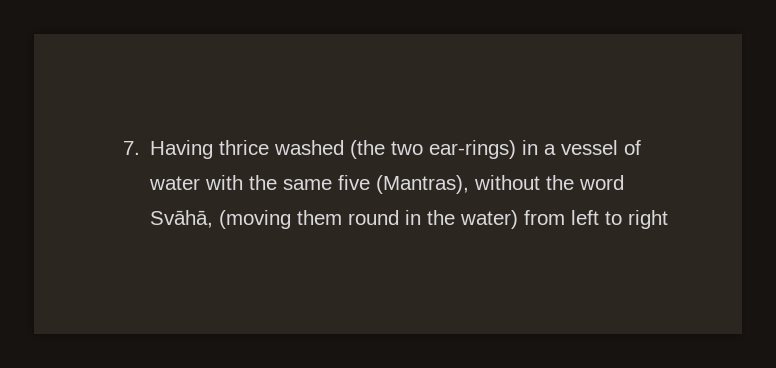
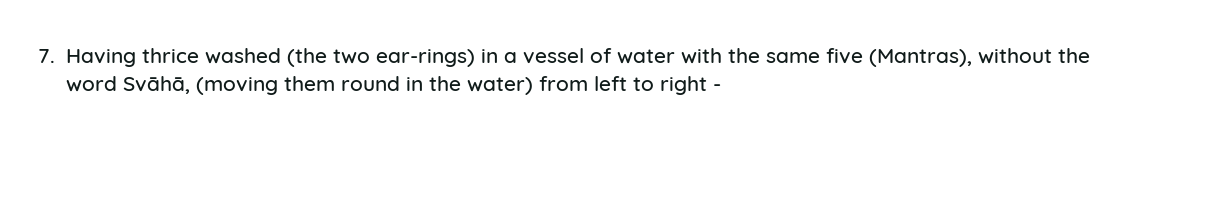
- 7. Having thrice washed (the two ear-rings) in a vessel of water with the same five (Mantras), without the word Svāhā, (moving them round in the water) from left to right
+ 7. Having thrice washed (the two ear-rings) in a vessel of water with the same five (Mantras), without the word Svāhā, (moving them round in the water) from left to right -

